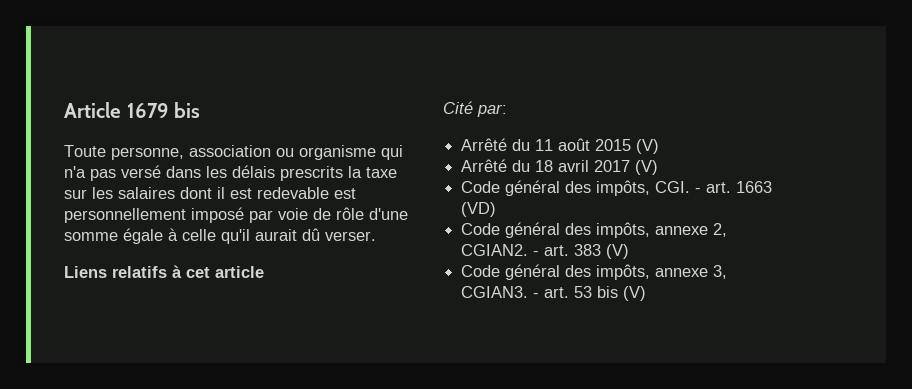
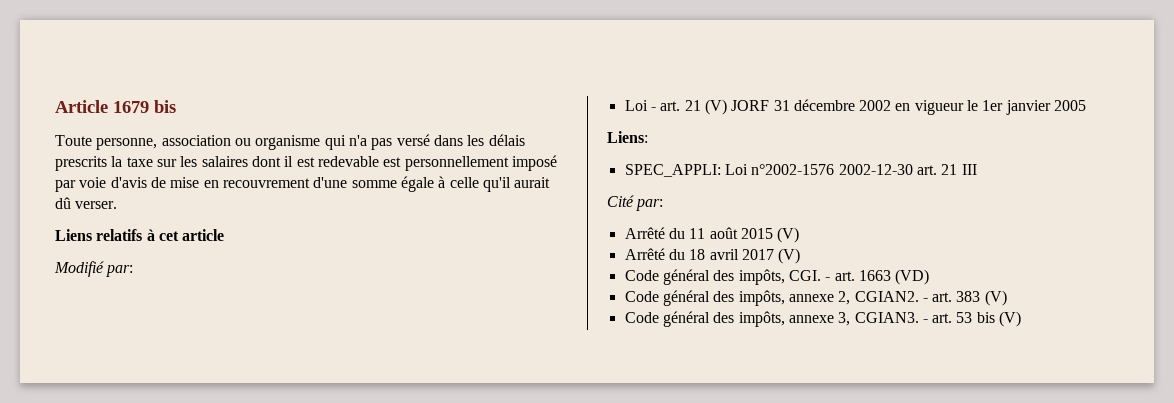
- Toute personne, association ou organisme qui n'a pas versé dans les délais prescrits la taxe sur les salaires dont il est redevable est personnellement imposé par voie de rôle d'une somme égale à celle qu'il aurait dû verser.
+ Toute personne, association ou organisme qui n'a pas versé dans les délais prescrits la taxe sur les salaires dont il est redevable est personnellement imposé par voie d'avis de mise en recouvrement d'une somme égale à celle qu'il aurait dû verser.
+ Modifié par:
+ Loi - art. 21 (V) JORF 31 décembre 2002 en vigueur le 1er janvier 2005
+ Liens:
+ SPEC_APPLI: Loi n°2002-1576 2002-12-30 art. 21 III

